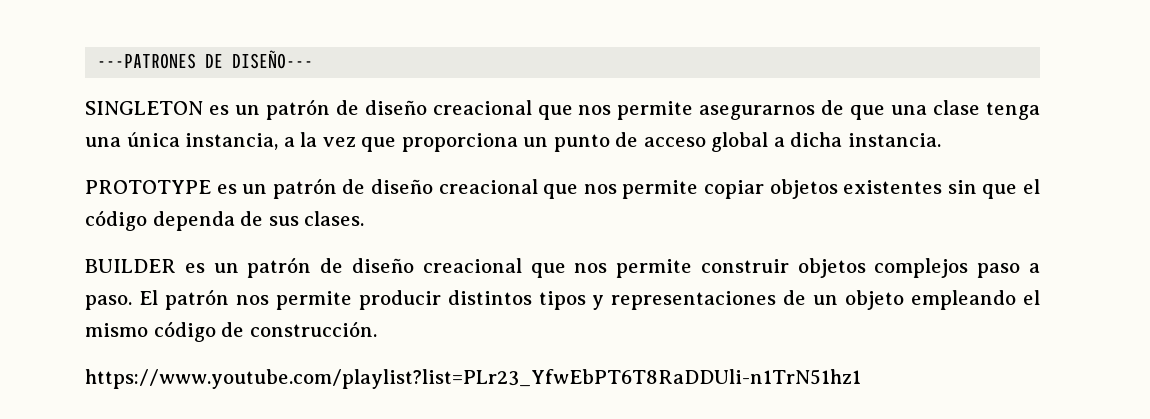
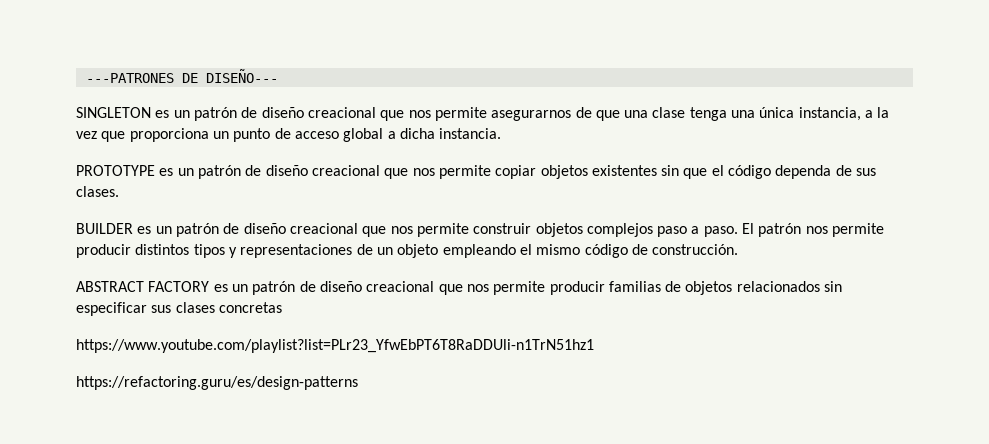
+ ABSTRACT FACTORY es un patrón de diseño creacional que nos permite producir familias de objetos relacionados sin especificar sus clases concretas
+ https://refactoring.guru/es/design-patterns

